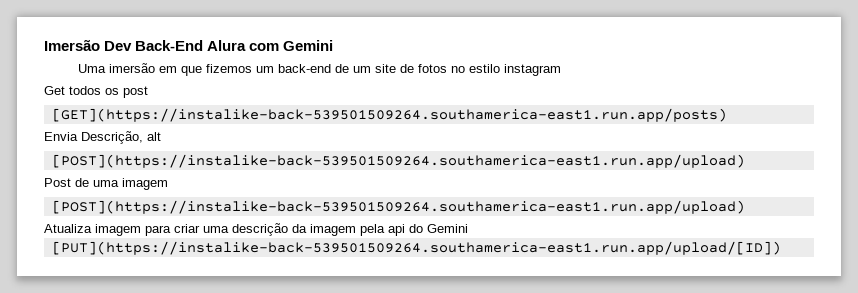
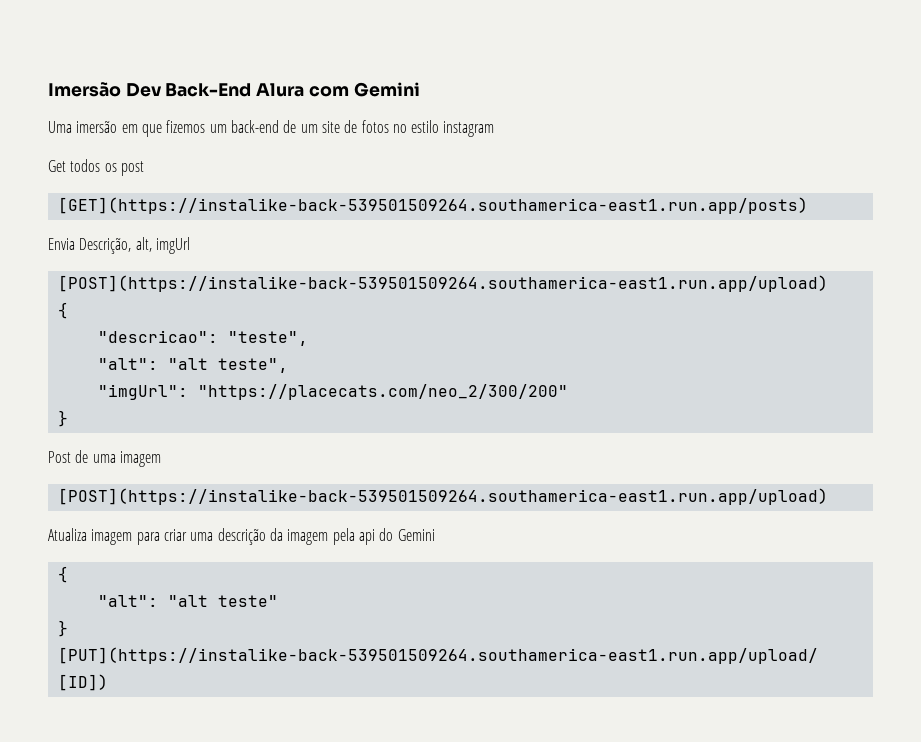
- Envia Descrição, alt
+ Envia Descrição, alt, imgUrl
  [POST](https://instalike-back-539501509264.southamerica-east1.run.app/upload)
+ {
+ "descricao": "teste",
+ "alt": "alt teste",
+ "imgUrl": "https://placecats.com/neo_2/300/200"
+ }
  Atualiza imagem para criar uma descrição da imagem pela api do Gemini
+ {
+ "alt": "alt teste"
+ }

